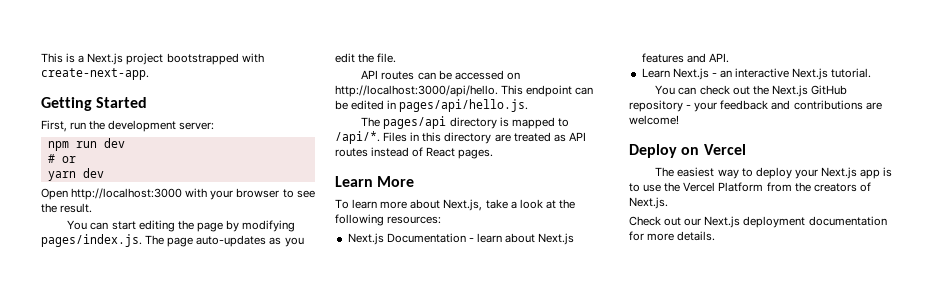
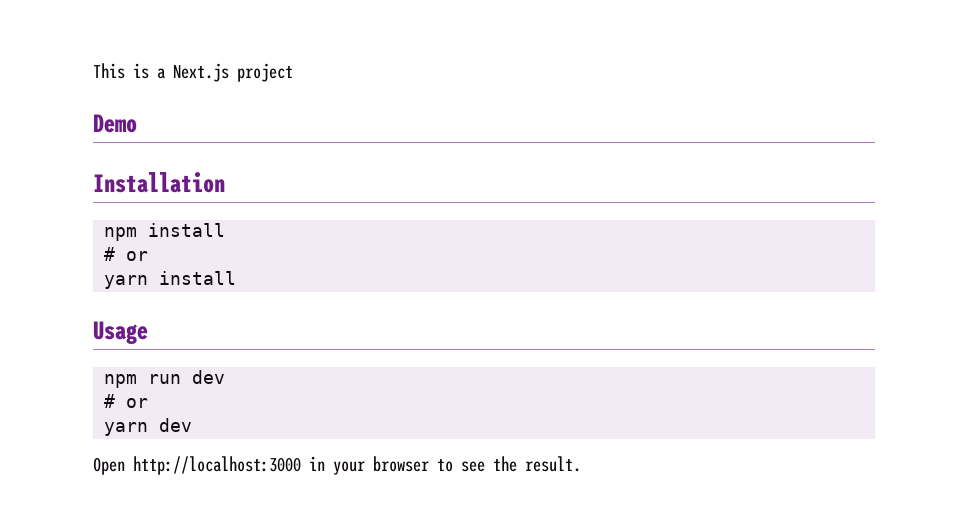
- This is a Next.js project bootstrapped with create-next-app.
- Getting Started
- First, run the development server:
+ This is a Next.js project
+ Demo
+ Installation
+ npm install
+ # or
+ yarn install
+ Usage
- Open http://localhost:3000 with your browser to see the result.
+ Open http://localhost:3000 in your browser to see the result.
- You can start editing the page by modifying pages/index.js. The page auto-updates as you edit the file.
- API routes can be accessed on http://localhost:3000/api/hello. This endpoint can be edited in pages/api/hello.js.
- The pages/api directory is mapped to /api/*. Files in this directory are treated as API routes instead of React pages.
- Learn More
- To learn more about Next.js, take a look at the following resources:
- Next.js Documentation - learn about Next.js features and API.
- Learn Next.js - an interactive Next.js tutorial.
- You can check out the Next.js GitHub repository - your feedback and contributions are welcome!
- Deploy on Vercel
- The easiest way to deploy your Next.js app is to use the Vercel Platform from the creators of Next.js.
- Check out our Next.js deployment documentation for more details.

